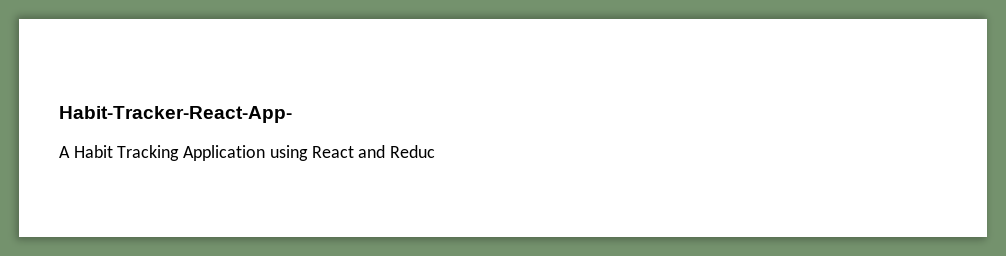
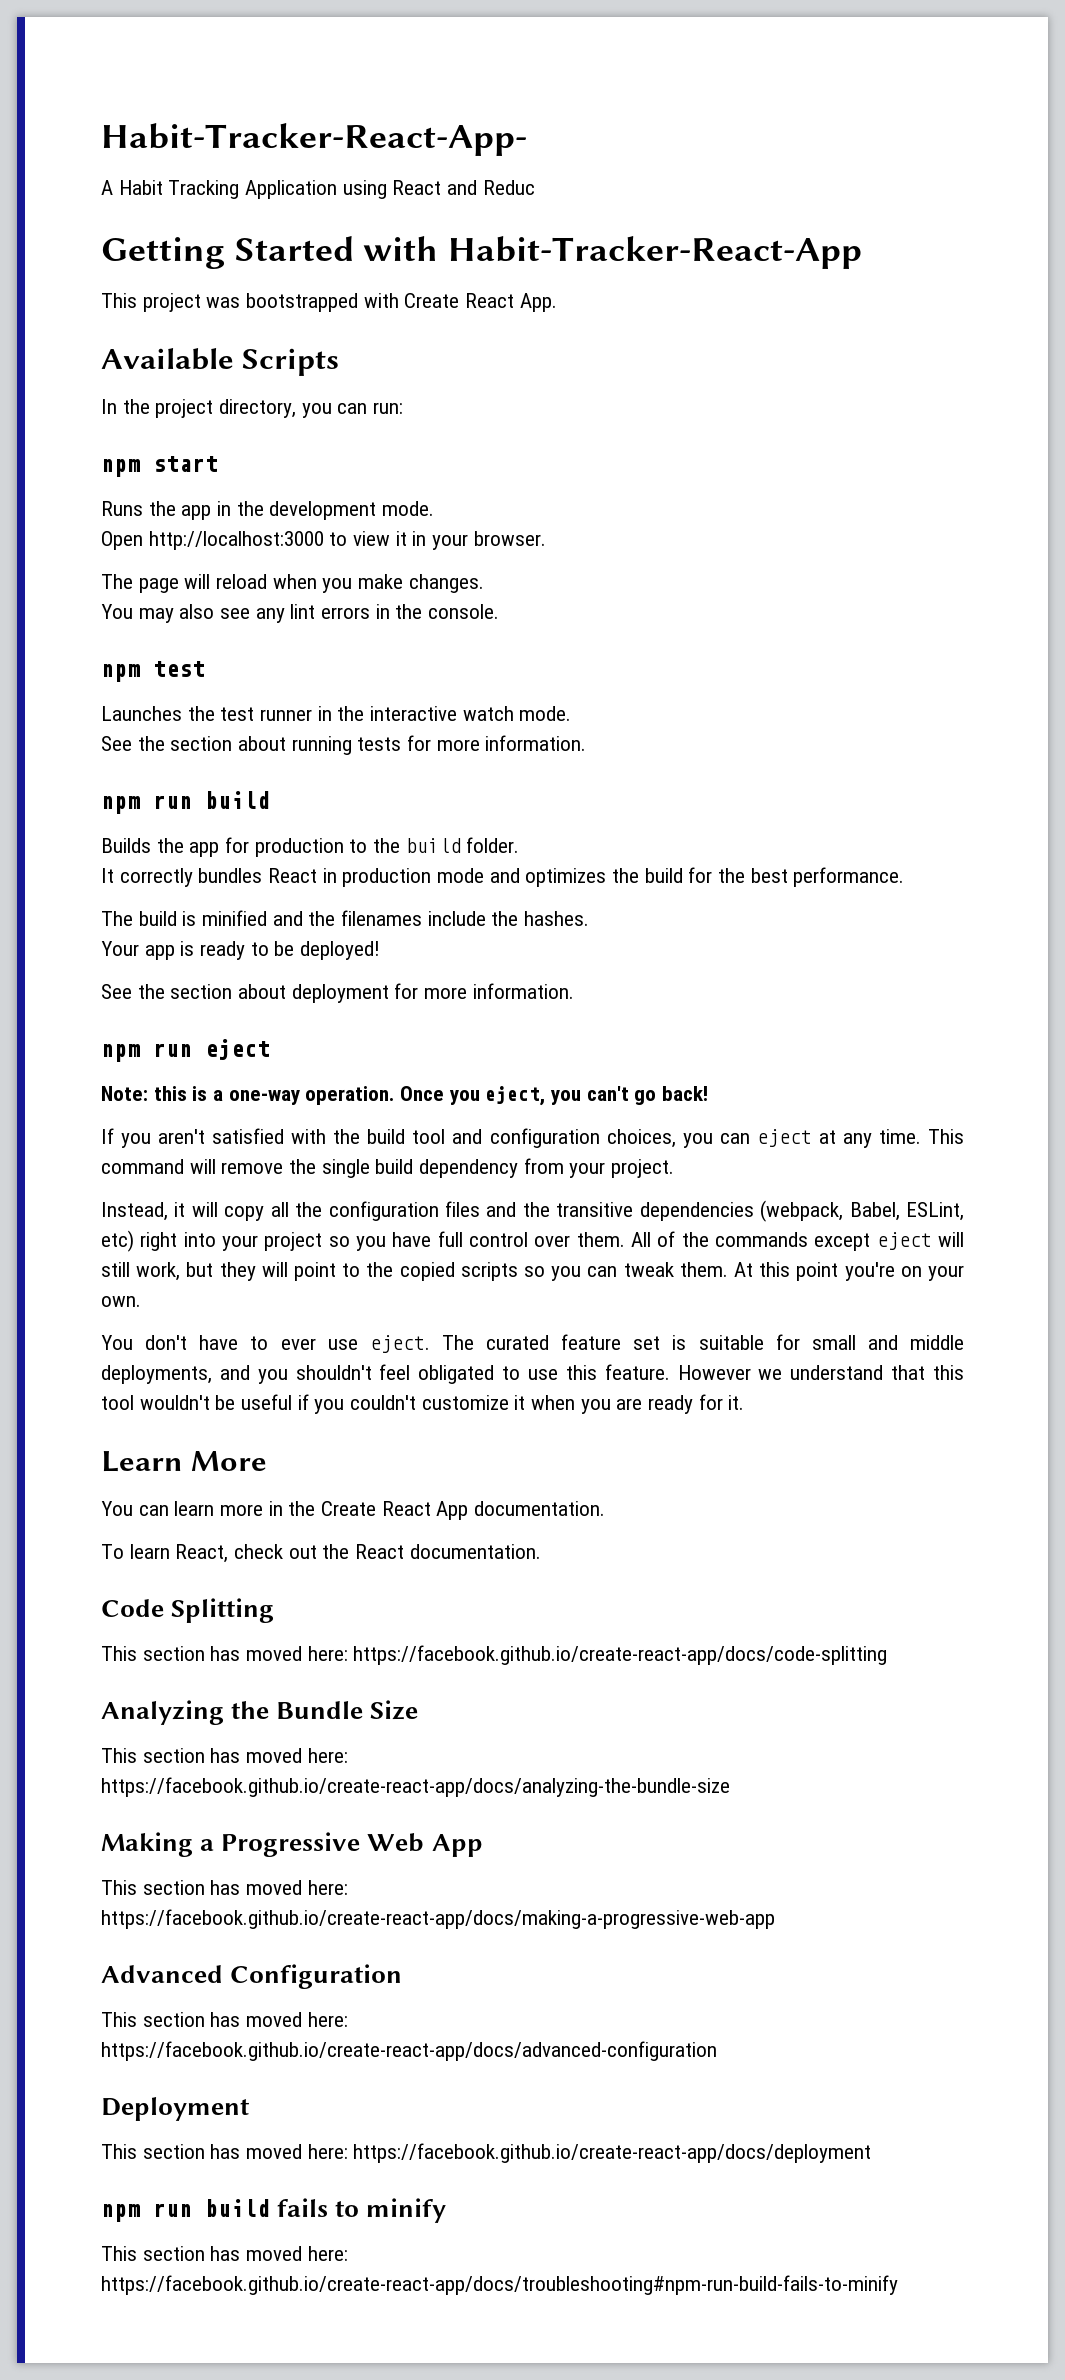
+ Getting Started with Habit-Tracker-React-App
+ This project was bootstrapped with Create React App.
+ Available Scripts
+ In the project directory, you can run:
+ npm start
+ Runs the app in the development mode.
+ Open http://localhost:3000 to view it in your browser.
+ The page will reload when you make changes.
+ You may also see any lint errors in the console.
+ npm test
+ Launches the test runner in the interactive watch mode.
+ See the section about running tests for more information.
+ npm run build
+ Builds the app for production to the build folder.
+ It correctly bundles React in production mode and optimizes the build for the best performance.
+ The build is minified and the filenames include the hashes.
+ Your app is ready to be deployed!
+ See the section about deployment for more information.
+ npm run eject
+ Note: this is a one-way operation. Once you eject, you can't go back!
+ If you aren't satisfied with the build tool and configuration choices, you can eject at any time. This command will remove the single build dependency from your project.
+ Instead, it will copy all the configuration files and the transitive dependencies (webpack, Babel, ESLint, etc) right into your project so you have full control over them. All of the commands except eject will still work, but they will point to the copied scripts so you can tweak them. At this point you're on your own.
+ You don't have to ever use eject. The curated feature set is suitable for small and middle deployments, and you shouldn't feel obligated to use this feature. However we understand that this tool wouldn't be useful if you couldn't customize it when you are ready for it.
+ Learn More
+ You can learn more in the Create React App documentation.
+ To learn React, check out the React documentation.
+ Code Splitting
+ This section has moved here: https://facebook.github.io/create-react-app/docs/code-splitting
+ Analyzing the Bundle Size
+ This section has moved here: https://facebook.github.io/create-react-app/docs/analyzing-the-bundle-size
+ Making a Progressive Web App
+ This section has moved here: https://facebook.github.io/create-react-app/docs/making-a-progressive-web-app
+ Advanced Configuration
+ This section has moved here: https://facebook.github.io/create-react-app/docs/advanced-configuration
+ Deployment
+ This section has moved here: https://facebook.github.io/create-react-app/docs/deployment
+ npm run build fails to minify
+ This section has moved here: https://facebook.github.io/create-react-app/docs/troubleshooting#npm-run-build-fails-to-minify

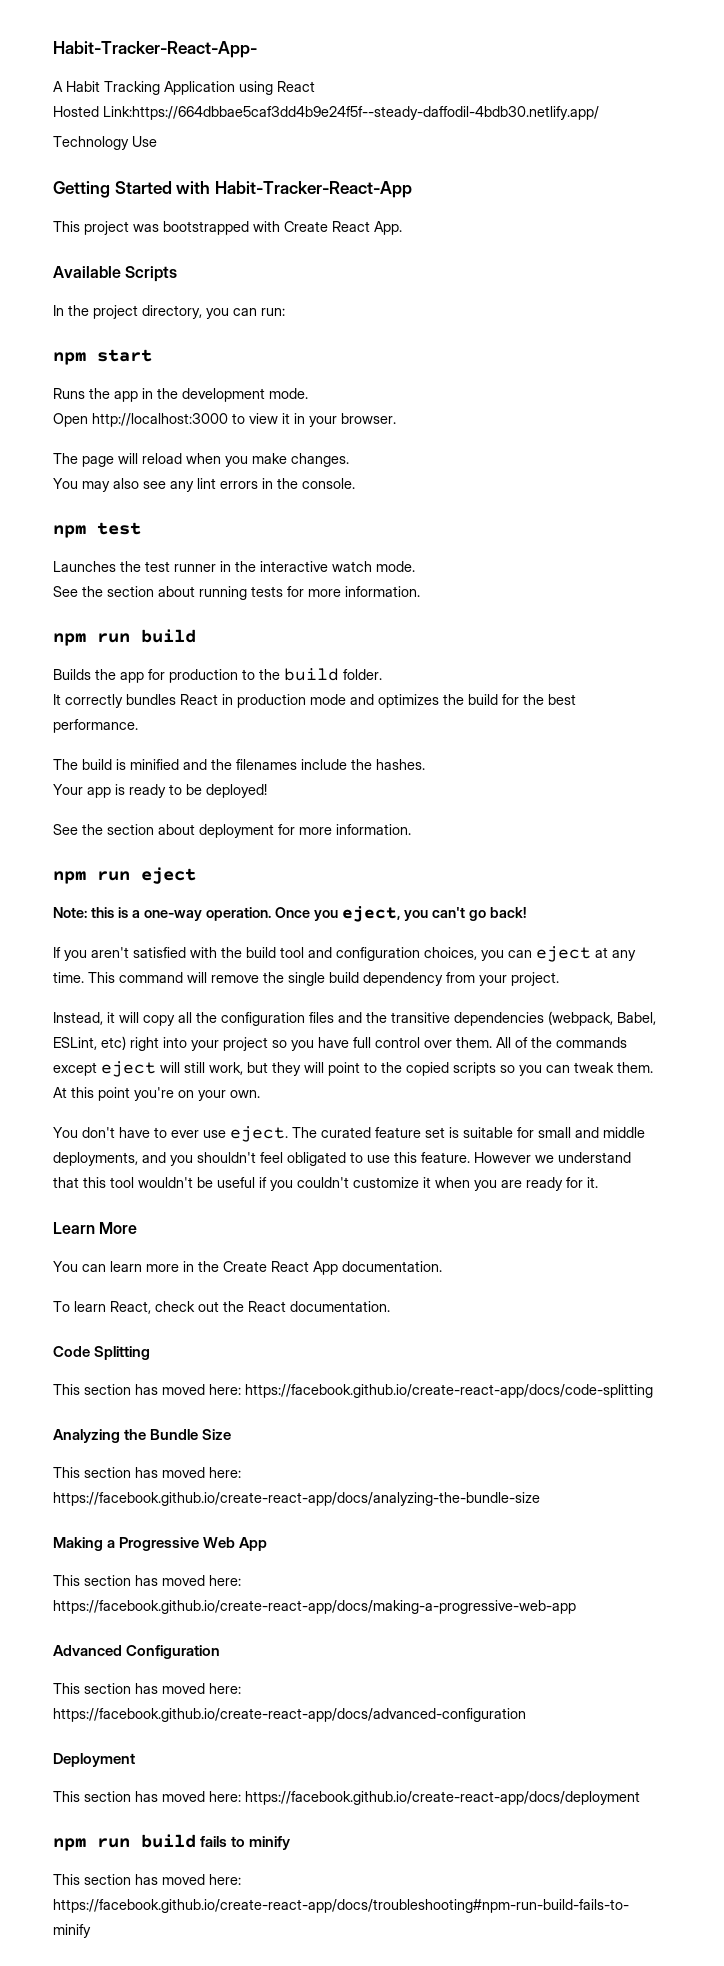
- A Habit Tracking Application using React and Reduc
+ A Habit Tracking Application using React
+ Hosted Link:https://664dbbae5caf3dd4b9e24f5f--steady-daffodil-4bdb30.netlify.app/
+ Technology Use

